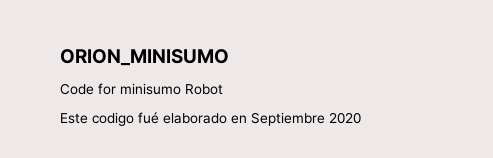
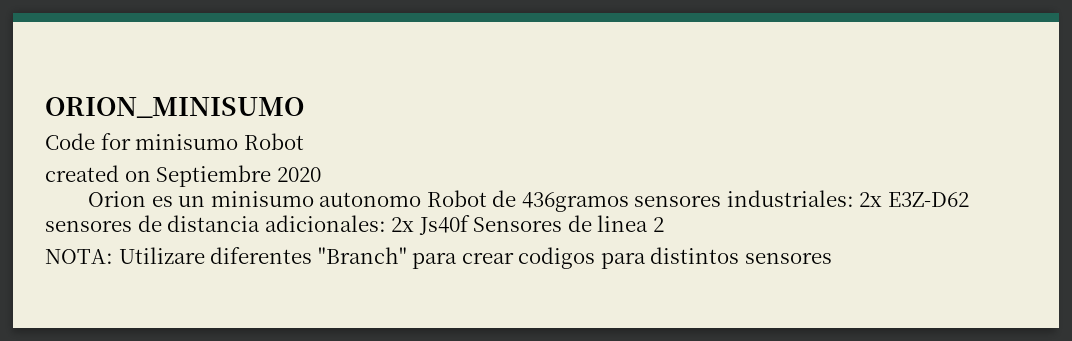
- Este codigo fué elaborado en Septiembre 2020
+ created on Septiembre 2020
+ Orion es un minisumo autonomo Robot de 436gramos sensores industriales: 2x E3Z-D62 sensores de distancia adicionales: 2x Js40f Sensores de linea 2
+ NOTA: Utilizare diferentes "Branch" para crear codigos para distintos sensores

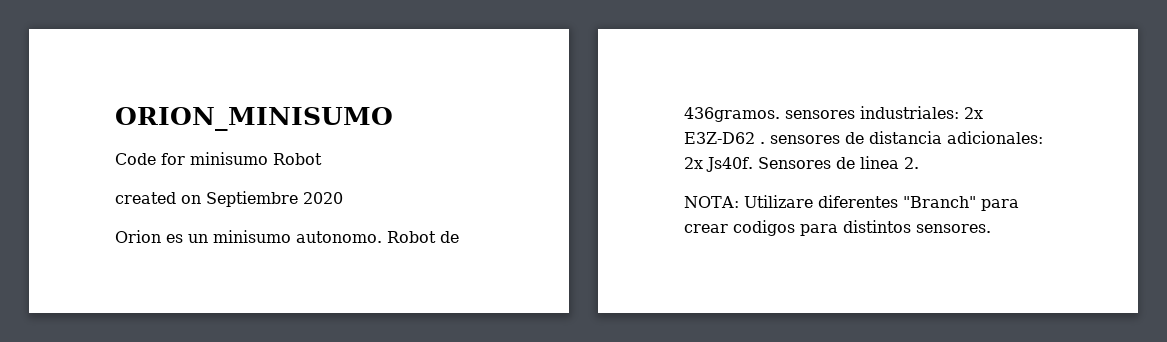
- Orion es un minisumo autonomo Robot de 436gramos sensores industriales: 2x E3Z-D62 sensores de distancia adicionales: 2x Js40f Sensores de linea 2
+ Orion es un minisumo autonomo. Robot de 436gramos. sensores industriales: 2x E3Z-D62 . sensores de distancia adicionales: 2x Js40f. Sensores de linea 2.
- NOTA: Utilizare diferentes "Branch" para crear codigos para distintos sensores
+ NOTA: Utilizare diferentes "Branch" para crear codigos para distintos sensores.

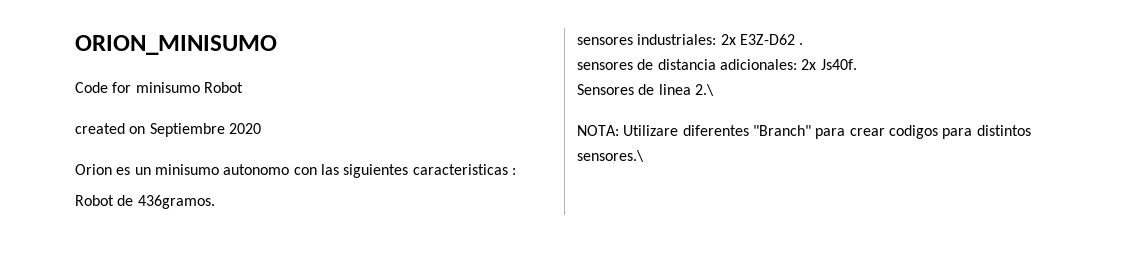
- Orion es un minisumo autonomo. Robot de 436gramos. sensores industriales: 2x E3Z-D62 . sensores de distancia adicionales: 2x Js40f. Sensores de linea 2.
+ Orion es un minisumo autonomo con las siguientes caracteristicas :
+ Robot de 436gramos.
+ sensores industriales: 2x E3Z-D62 .
+ sensores de distancia adicionales: 2x Js40f.
+ Sensores de linea 2.\
- NOTA: Utilizare diferentes "Branch" para crear codigos para distintos sensores.
+ NOTA: Utilizare diferentes "Branch" para crear codigos para distintos sensores.\

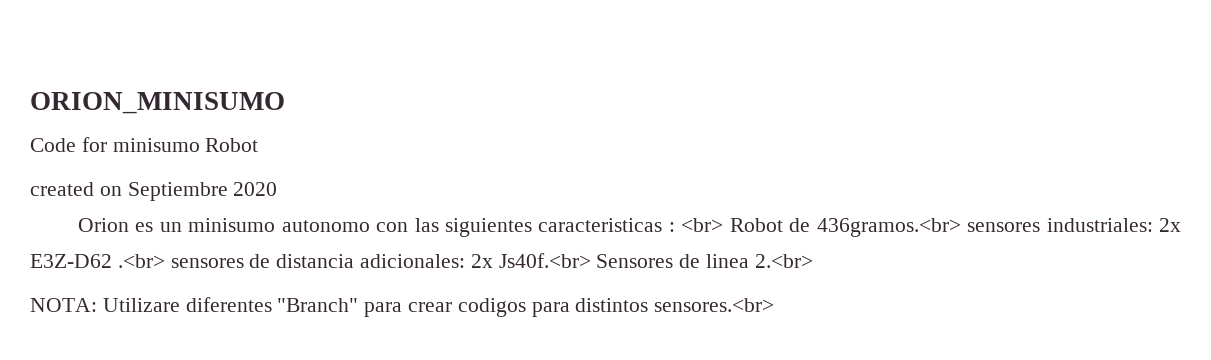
- Orion es un minisumo autonomo con las siguientes caracteristicas :
- Robot de 436gramos.
- sensores industriales: 2x E3Z-D62 .
- sensores de distancia adicionales: 2x Js40f.
- Sensores de linea 2.\
+ Orion es un minisumo autonomo con las siguientes caracteristicas : <br> Robot de 436gramos.<br> sensores industriales: 2x E3Z-D62 .<br> sensores de distancia adicionales: 2x Js40f.<br> Sensores de linea 2.<br>
- NOTA: Utilizare diferentes "Branch" para crear codigos para distintos sensores.\
+ NOTA: Utilizare diferentes "Branch" para crear codigos para distintos sensores.<br>

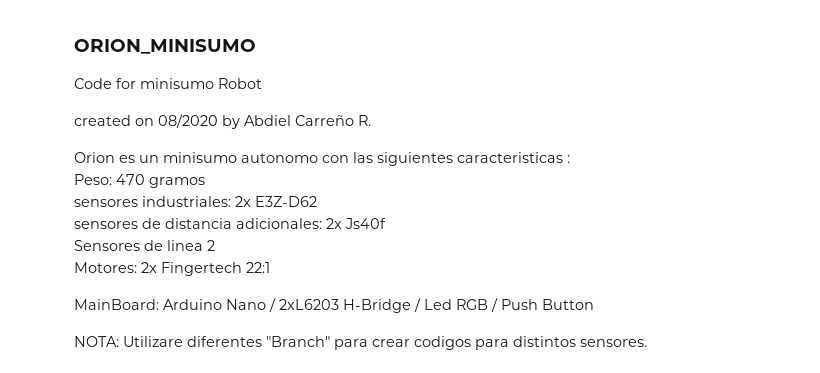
- created on Septiembre 2020
+ created on 08/2020 by Abdiel Carreño R.
- Orion es un minisumo autonomo con las siguientes caracteristicas : <br> Robot de 436gramos.<br> sensores industriales: 2x E3Z-D62 .<br> sensores de distancia adicionales: 2x Js40f.<br> Sensores de linea 2.<br>
+ Orion es un minisumo autonomo con las siguientes caracteristicas :
+ Peso: 470 gramos
+ sensores industriales: 2x E3Z-D62
+ sensores de distancia adicionales: 2x Js40f
+ Sensores de linea 2
+ Motores: 2x Fingertech 22:1
+ MainBoard: Arduino Nano / 2xL6203 H-Bridge / Led RGB / Push Button
- NOTA: Utilizare diferentes "Branch" para crear codigos para distintos sensores.<br>
+ NOTA: Utilizare diferentes "Branch" para crear codigos para distintos sensores.

